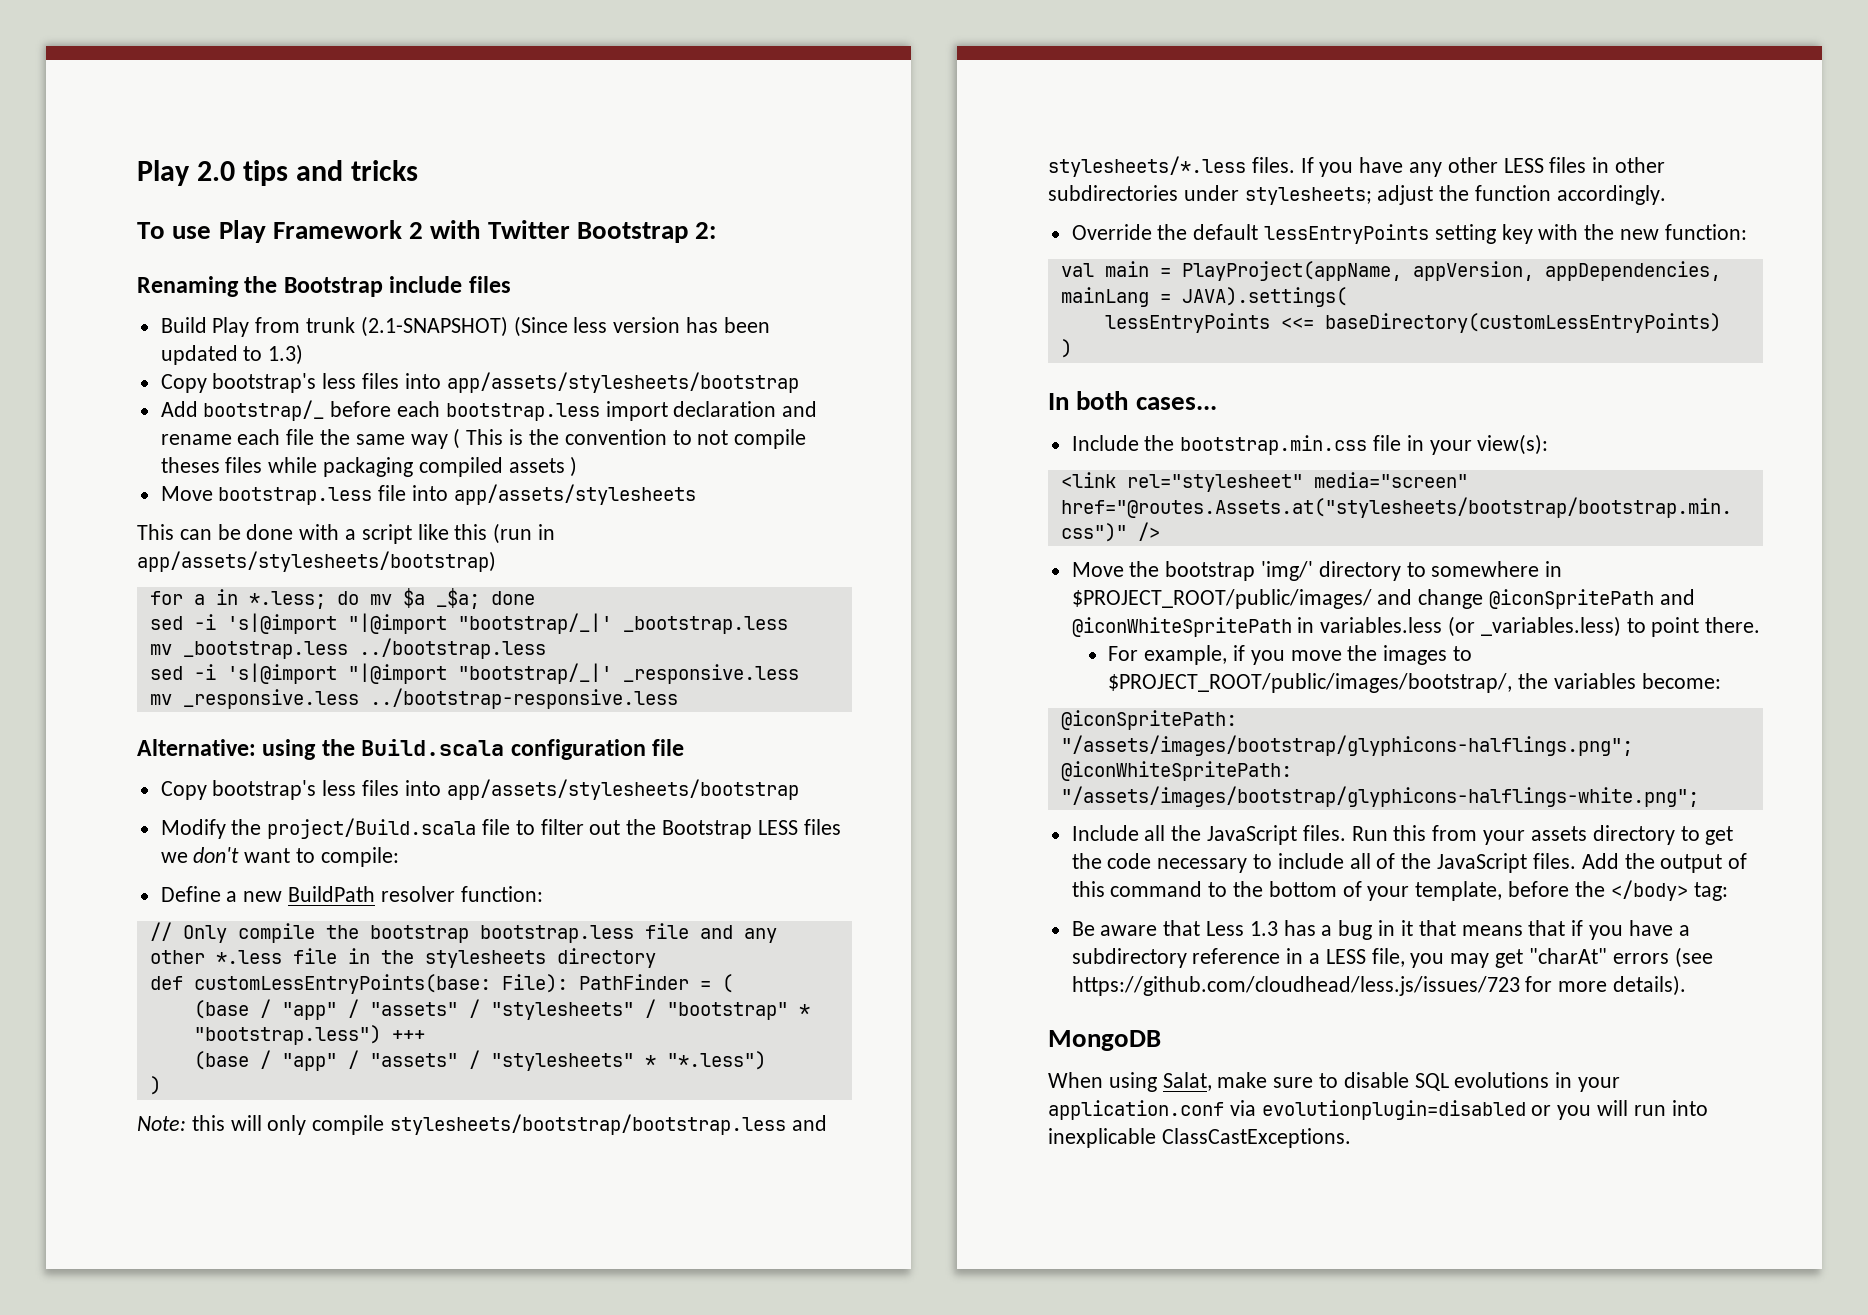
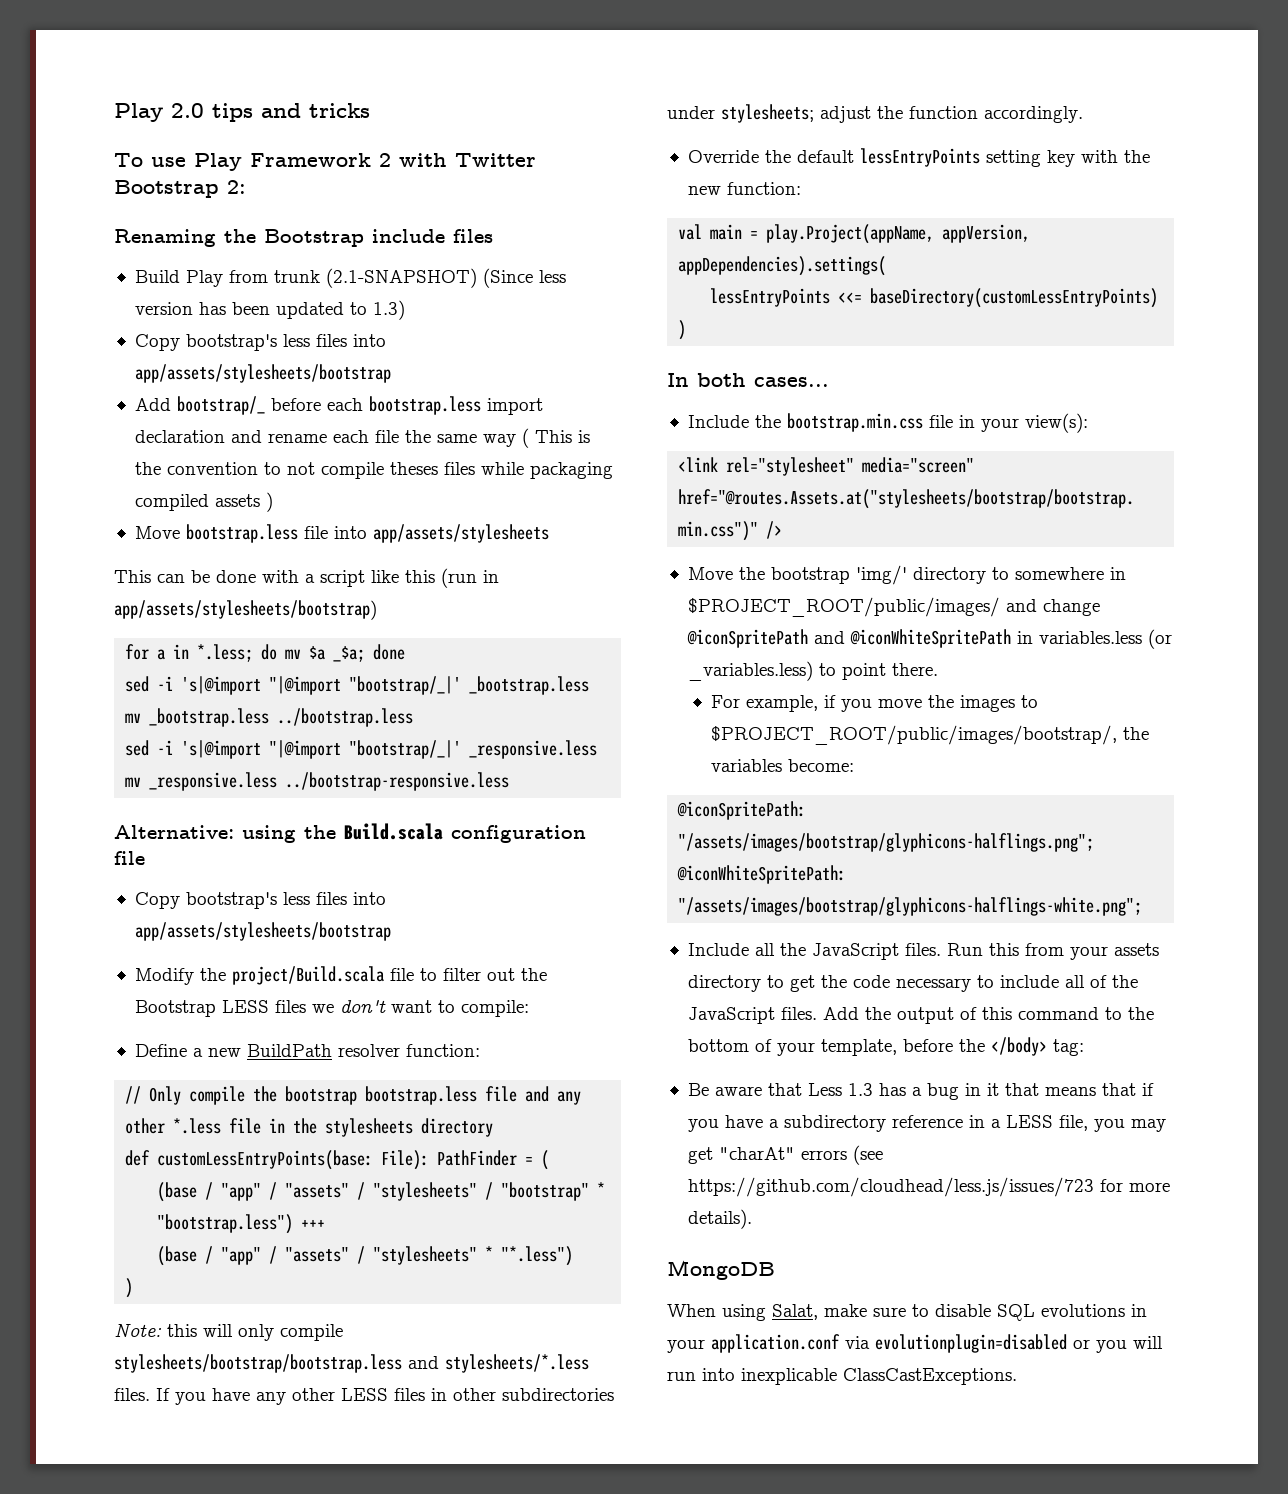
- val main = PlayProject(appName, appVersion, appDependencies, mainLang = JAVA).settings(
+ val main = play.Project(appName, appVersion, appDependencies).settings(

